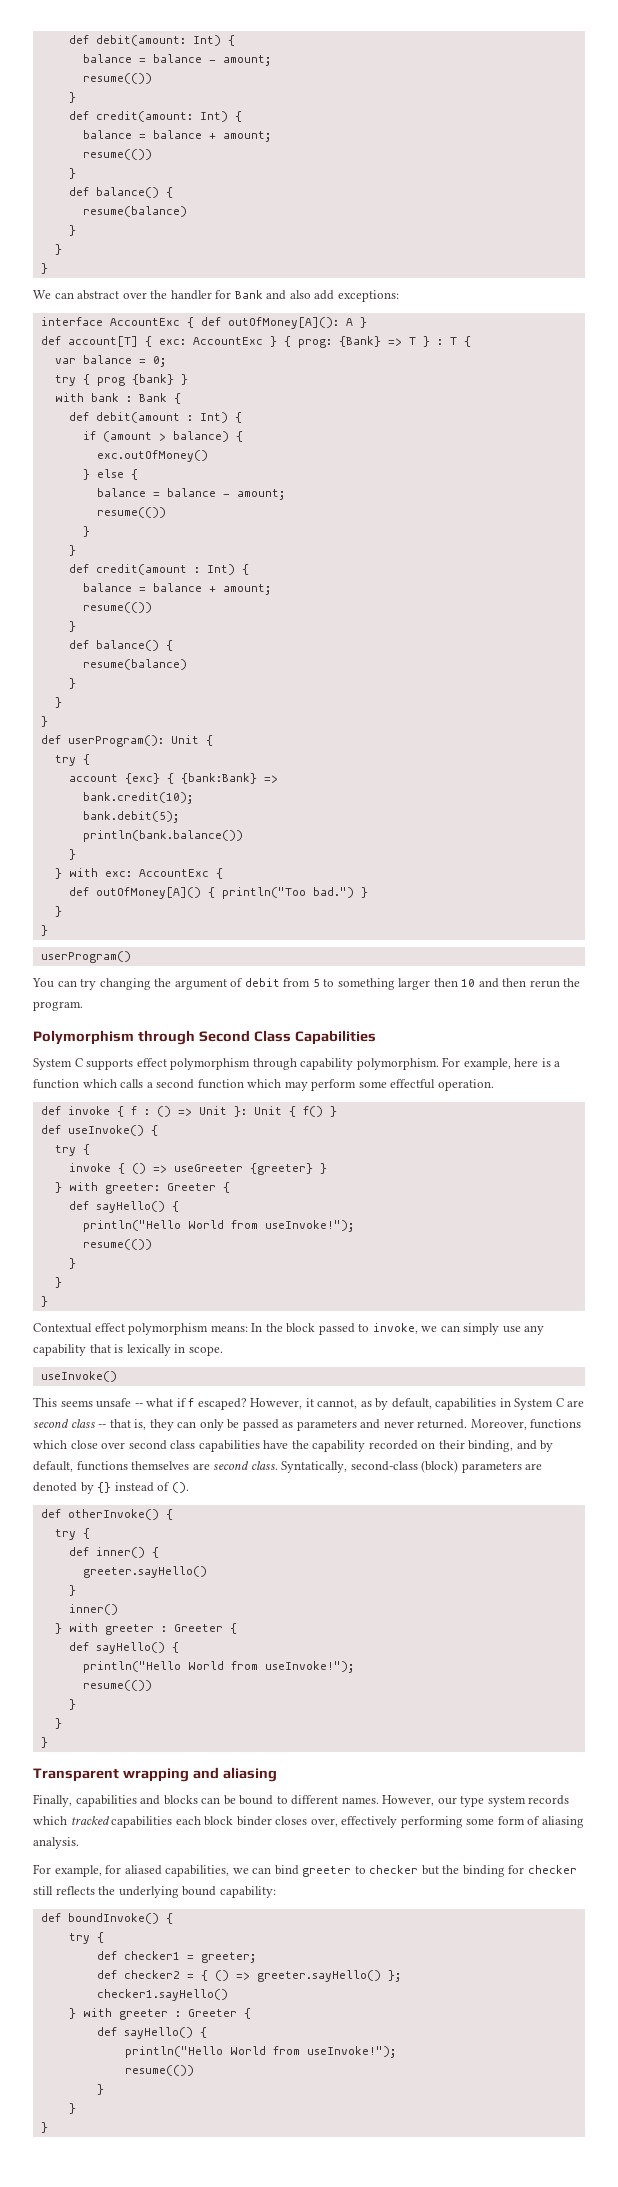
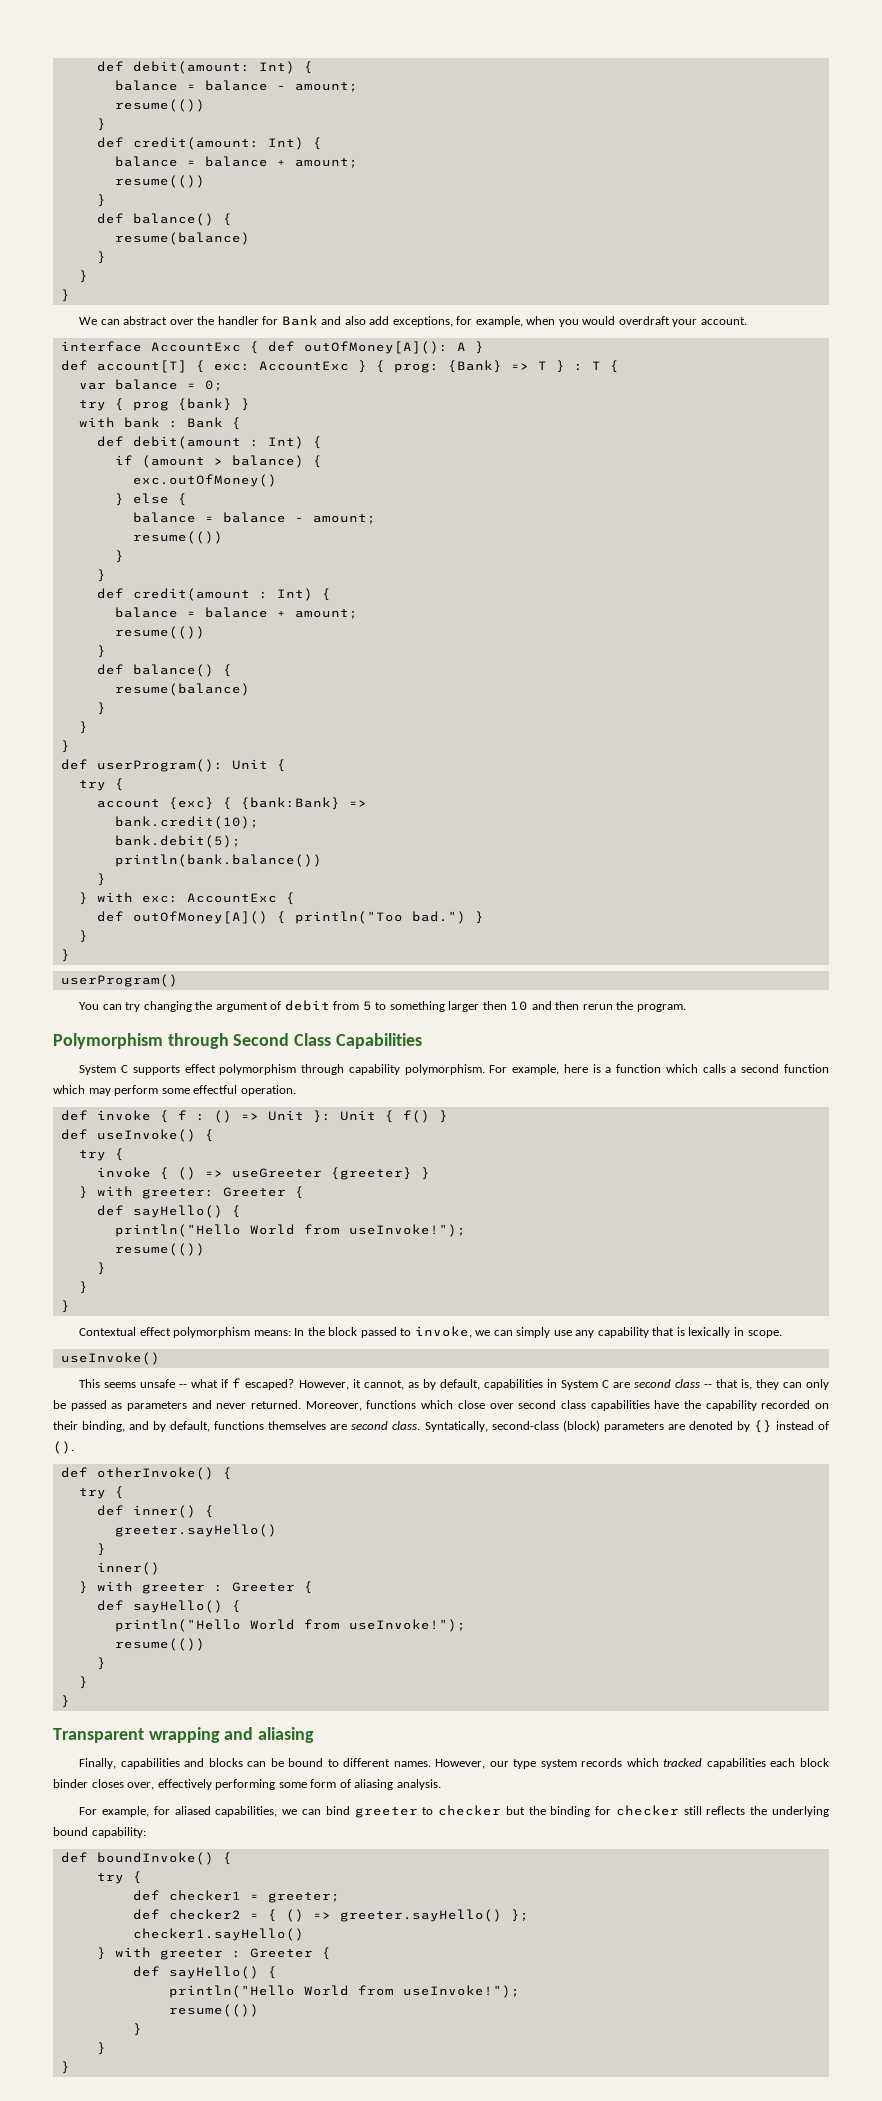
- We can abstract over the handler for Bank and also add exceptions:
+ We can abstract over the handler for Bank and also add exceptions, for example, when you would overdraft your account.

